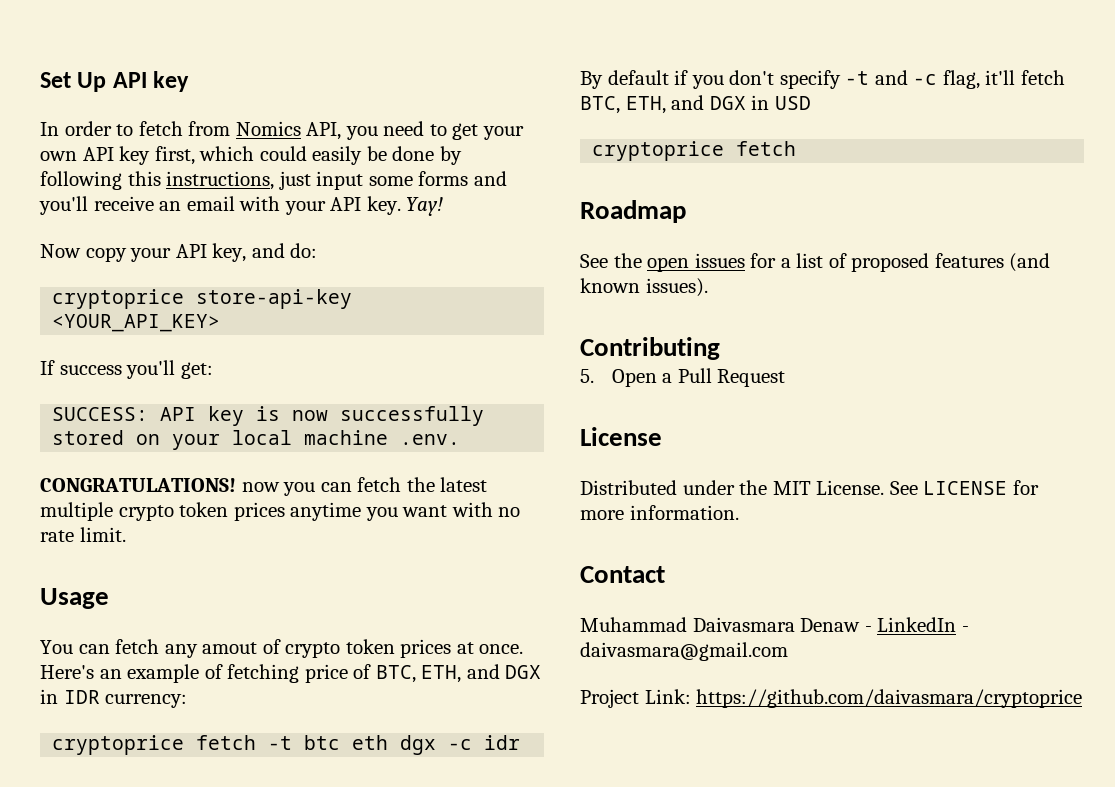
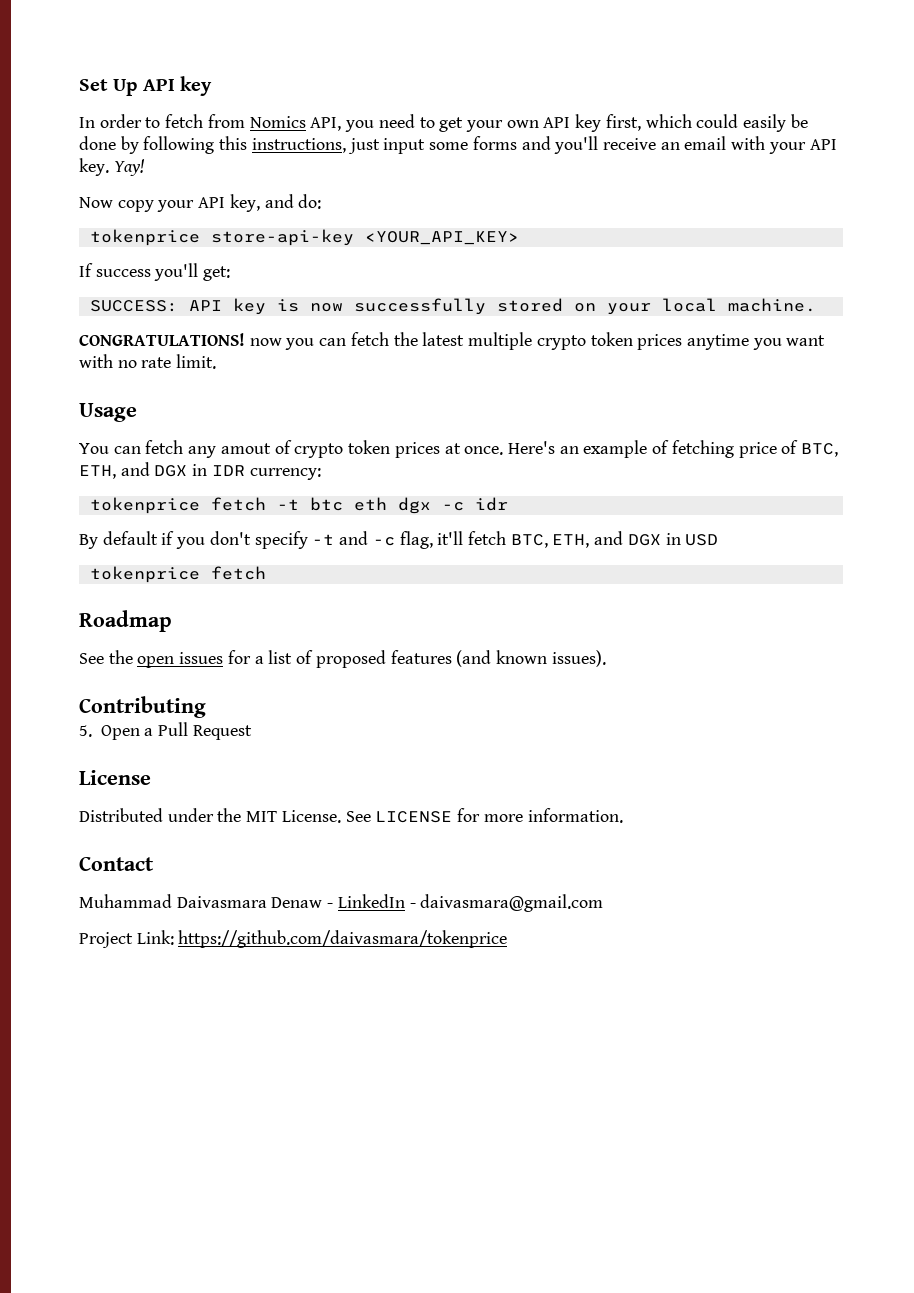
- cryptoprice store-api-key <YOUR_API_KEY>
+ tokenprice store-api-key <YOUR_API_KEY>
- SUCCESS: API key is now successfully stored on your local machine .env.
+ SUCCESS: API key is now successfully stored on your local machine.
- cryptoprice fetch -t btc eth dgx -c idr
+ tokenprice fetch -t btc eth dgx -c idr
  By default if you don't specify -t and -c flag, it'll fetch BTC, ETH, and DGX in USD
- cryptoprice fetch
+ tokenprice fetch
- Project Link: https://github.com/daivasmara/cryptoprice
+ Project Link: https://github.com/daivasmara/tokenprice

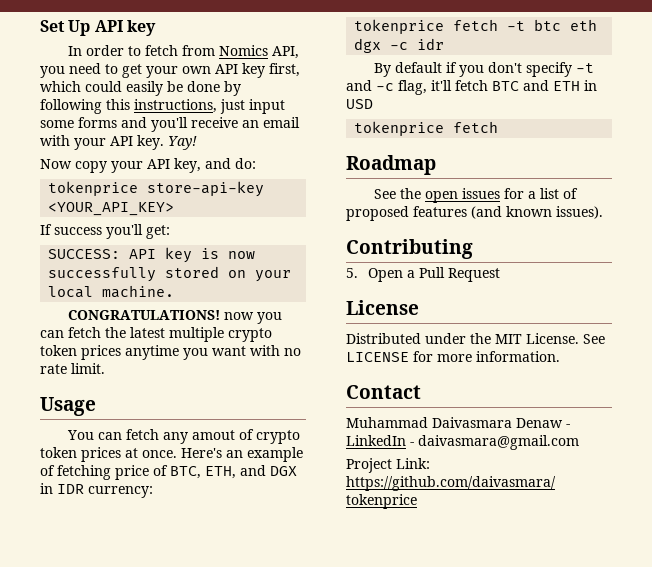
- By default if you don't specify -t and -c flag, it'll fetch BTC, ETH, and DGX in USD
+ By default if you don't specify -t and -c flag, it'll fetch BTC and ETH in USD

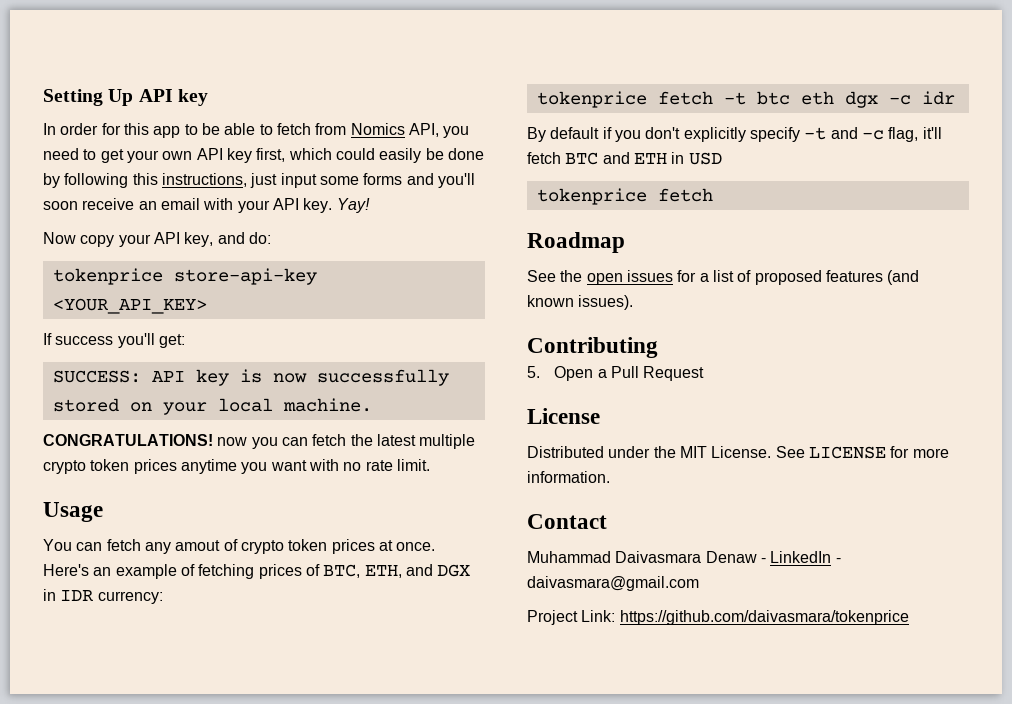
- Set Up API key
+ Setting Up API key
- In order to fetch from Nomics API, you need to get your own API key first, which could easily be done by following this instructions, just input some forms and you'll receive an email with your API key.
+ In order for this app to be able to fetch from Nomics API, you need to get your own API key first, which could easily be done by following this instructions, just input some forms and you'll soon receive an email with your API key.
- Here's an example of fetching price of BTC, ETH, and DGX in IDR currency:
+ Here's an example of fetching prices of BTC, ETH, and DGX in IDR currency:
- By default if you don't specify -t and -c flag, it'll fetch BTC and ETH in USD
+ By default if you don't explicitly specify -t and -c flag, it'll fetch BTC and ETH in USD

